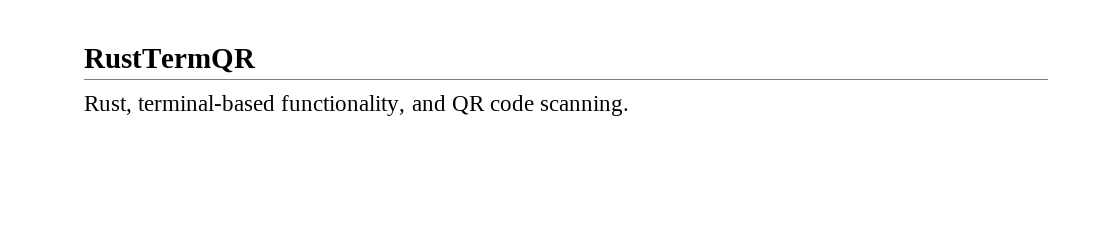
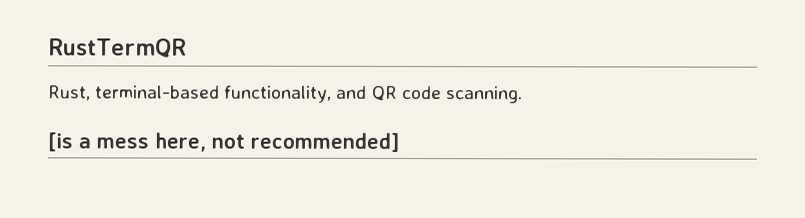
+ [is a mess here, not recommended]

